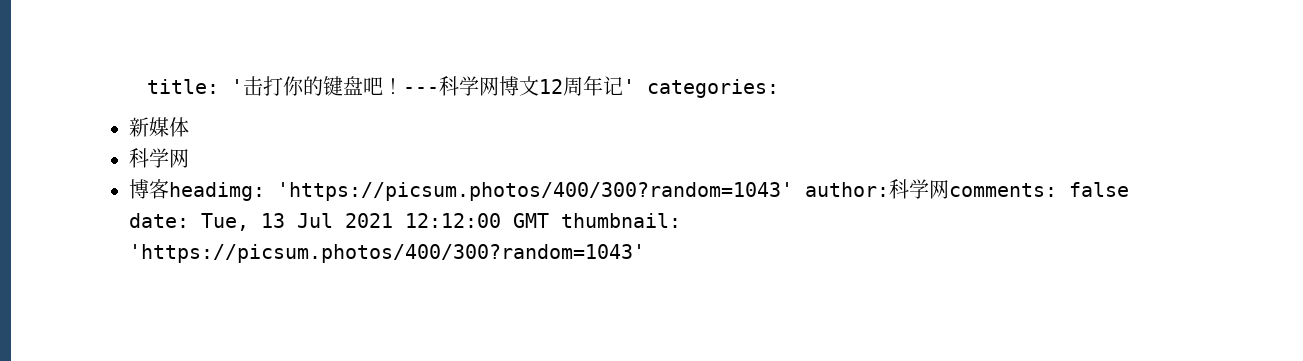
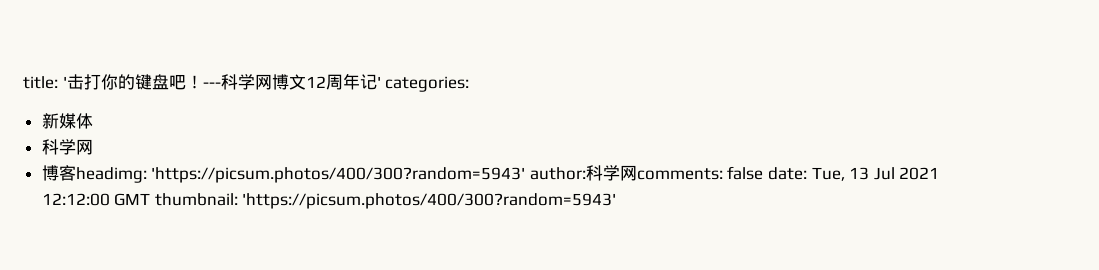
- 博客headimg: 'https://picsum.photos/400/300?random=1043' author:科学网comments: false date: Tue, 13 Jul 2021 12:12:00 GMT thumbnail: 'https://picsum.photos/400/300?random=1043'
+ 博客headimg: 'https://picsum.photos/400/300?random=5943' author:科学网comments: false date: Tue, 13 Jul 2021 12:12:00 GMT thumbnail: 'https://picsum.photos/400/300?random=5943'

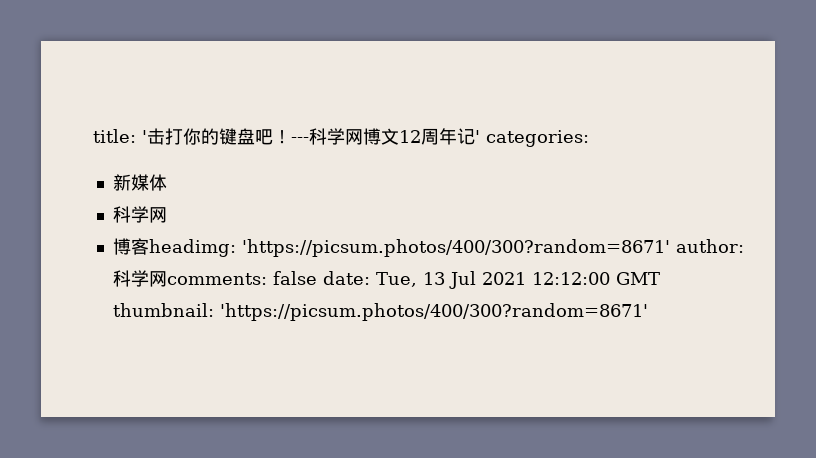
- 博客headimg: 'https://picsum.photos/400/300?random=5943' author:科学网comments: false date: Tue, 13 Jul 2021 12:12:00 GMT thumbnail: 'https://picsum.photos/400/300?random=5943'
+ 博客headimg: 'https://picsum.photos/400/300?random=8671' author:科学网comments: false date: Tue, 13 Jul 2021 12:12:00 GMT thumbnail: 'https://picsum.photos/400/300?random=8671'

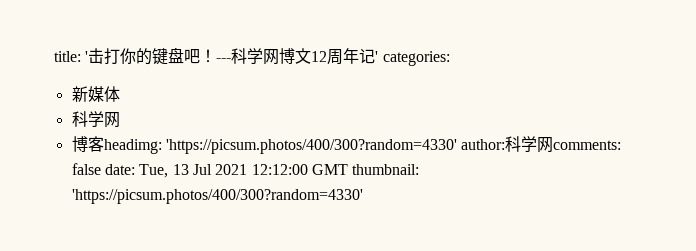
- 博客headimg: 'https://picsum.photos/400/300?random=8671' author:科学网comments: false date: Tue, 13 Jul 2021 12:12:00 GMT thumbnail: 'https://picsum.photos/400/300?random=8671'
+ 博客headimg: 'https://picsum.photos/400/300?random=4330' author:科学网comments: false date: Tue, 13 Jul 2021 12:12:00 GMT thumbnail: 'https://picsum.photos/400/300?random=4330'

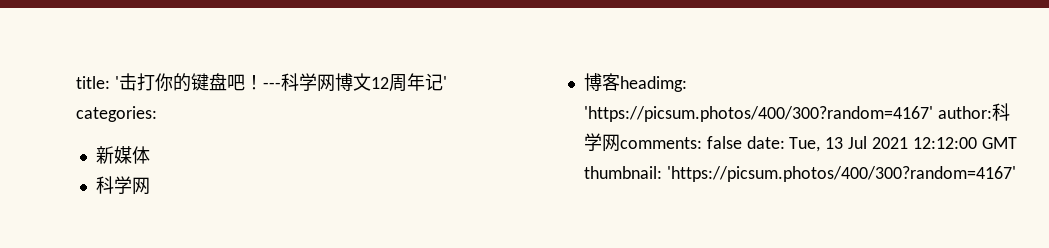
- 博客headimg: 'https://picsum.photos/400/300?random=4330' author:科学网comments: false date: Tue, 13 Jul 2021 12:12:00 GMT thumbnail: 'https://picsum.photos/400/300?random=4330'
+ 博客headimg: 'https://picsum.photos/400/300?random=4167' author:科学网comments: false date: Tue, 13 Jul 2021 12:12:00 GMT thumbnail: 'https://picsum.photos/400/300?random=4167'

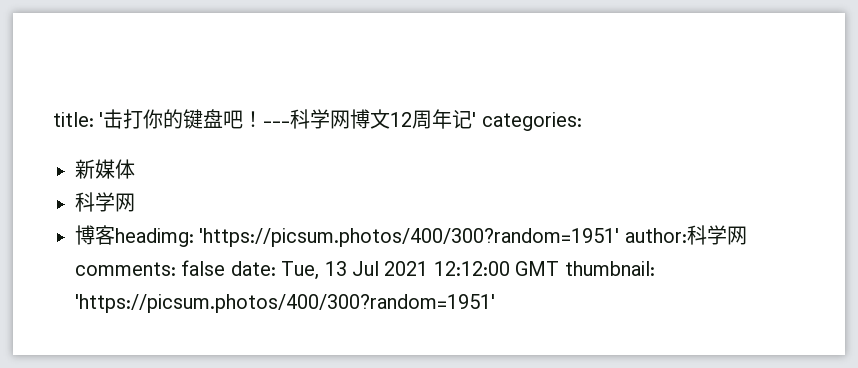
- 博客headimg: 'https://picsum.photos/400/300?random=4167' author:科学网comments: false date: Tue, 13 Jul 2021 12:12:00 GMT thumbnail: 'https://picsum.photos/400/300?random=4167'
+ 博客headimg: 'https://picsum.photos/400/300?random=1951' author:科学网comments: false date: Tue, 13 Jul 2021 12:12:00 GMT thumbnail: 'https://picsum.photos/400/300?random=1951'

